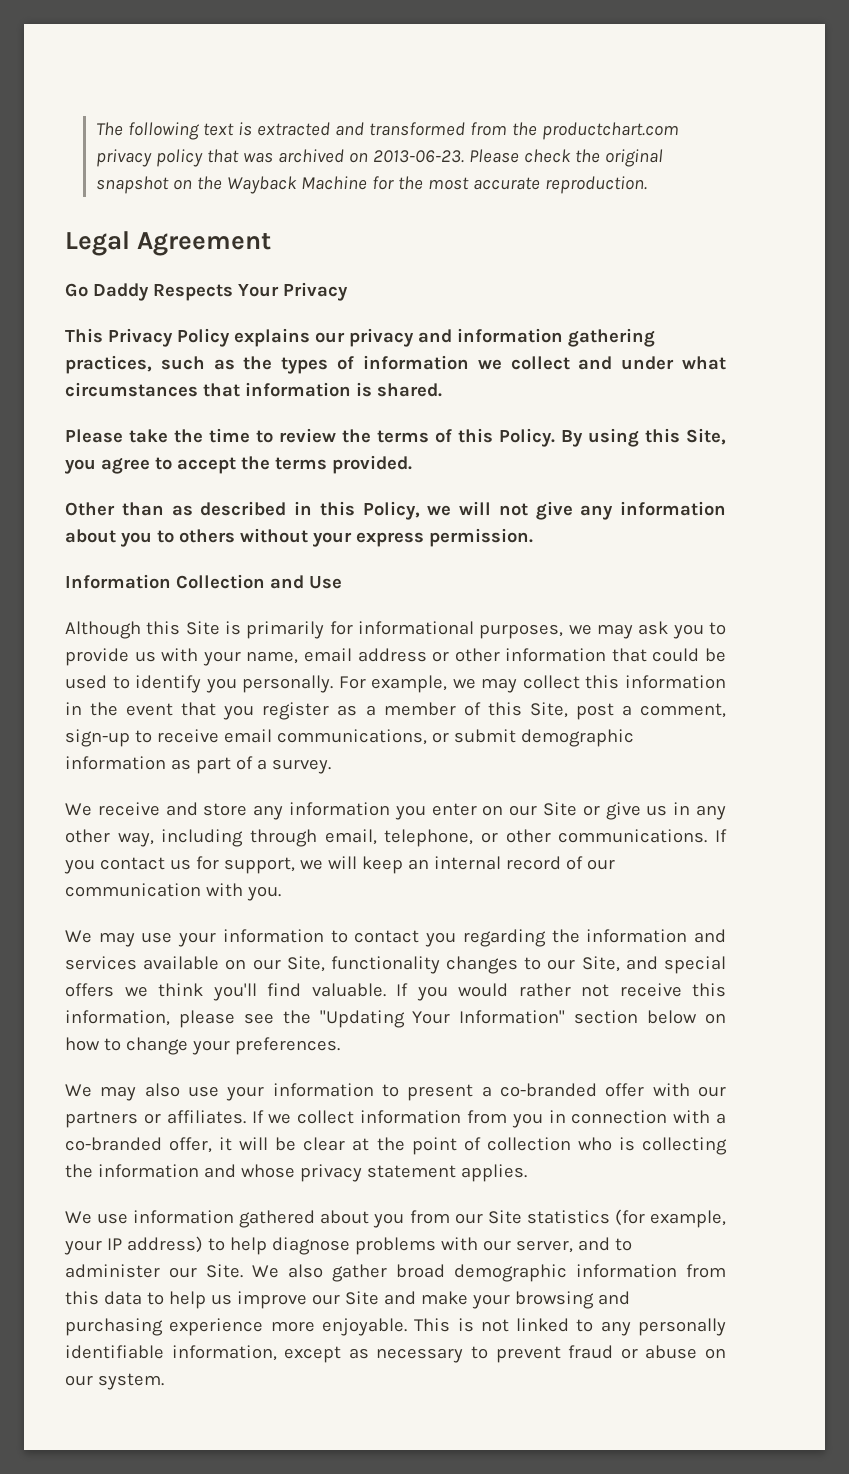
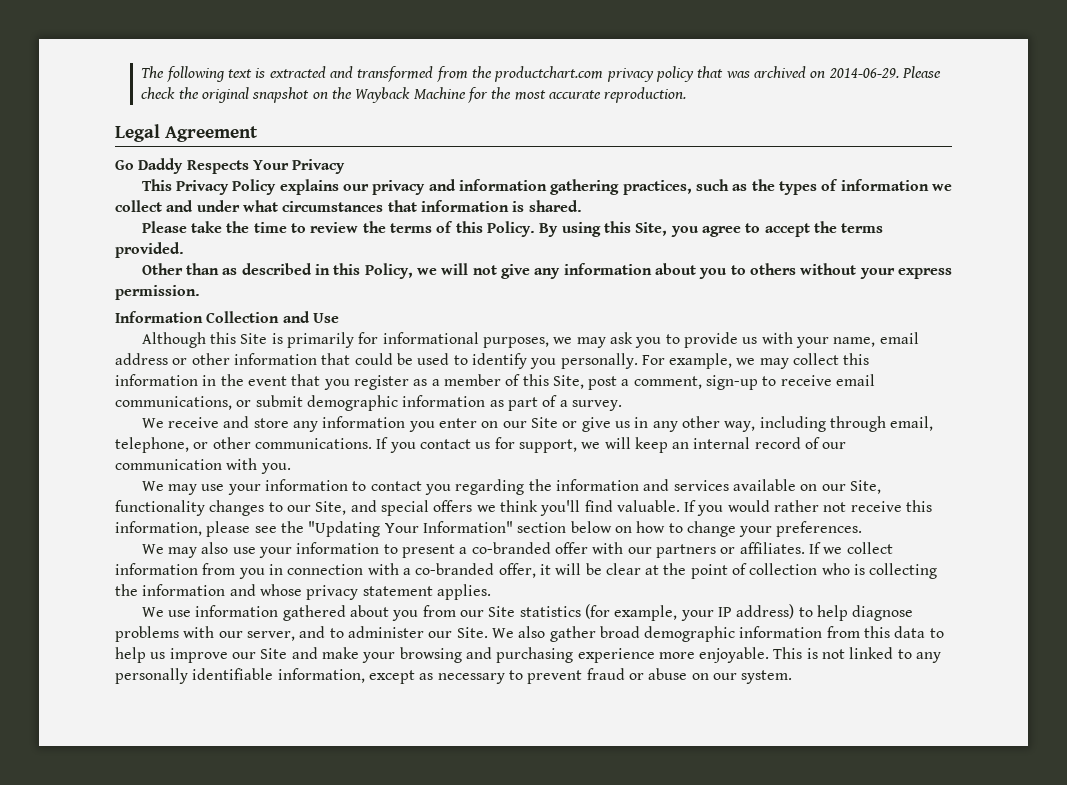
- The following text is extracted and transformed from the productchart.com privacy policy that was archived on 2013-06-23.
+ The following text is extracted and transformed from the productchart.com privacy policy that was archived on 2014-06-29.

